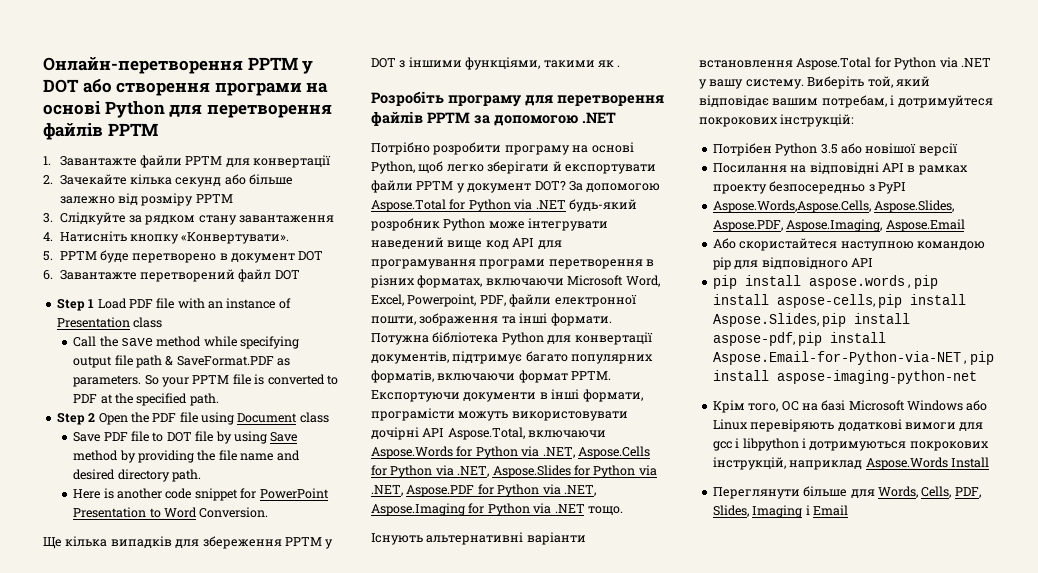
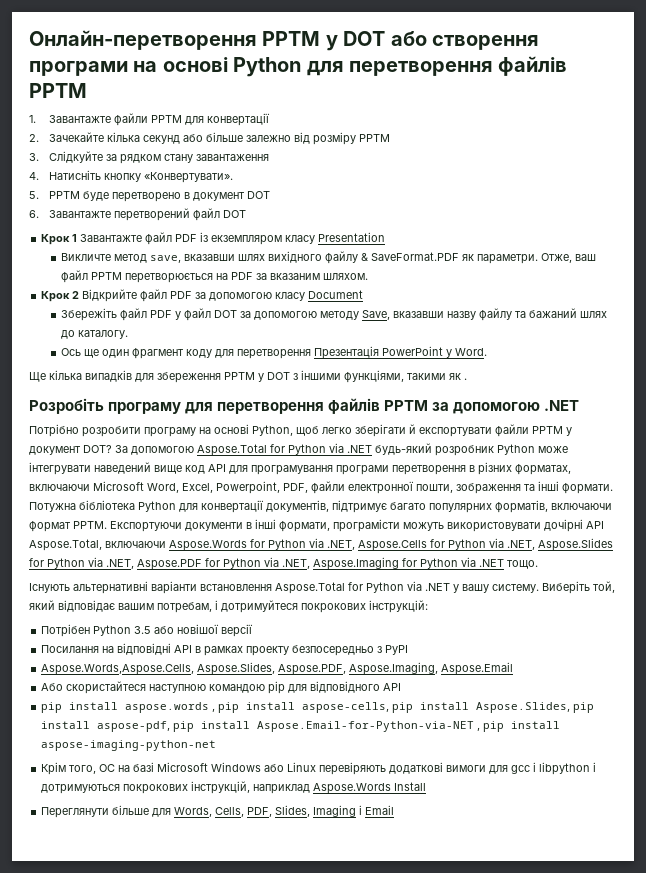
- Step 1 Load PDF file with an instance of Presentation class
- Call the save method while specifying output file path & SaveFormat.PDF as parameters. So your PPTM file is converted to PDF at the specified path.
- Step 2 Open the PDF file using Document class
- Save PDF file to DOT file by using Save method by providing the file name and desired directory path.
- Here is another code snippet for PowerPoint Presentation to Word Conversion.
+ Крок 1 Завантажте файл PDF із екземпляром класу Presentation
+ Викличте метод save, вказавши шлях вихідного файлу & SaveFormat.PDF як параметри. Отже, ваш файл PPTM перетворюється на PDF за вказаним шляхом.
+ Крок 2 Відкрийте файл PDF за допомогою класу Document
+ Збережіть файл PDF у файл DOT за допомогою методу Save, вказавши назву файлу та бажаний шлях до каталогу.
+ Ось ще один фрагмент коду для перетворення Презентація PowerPoint у Word.

